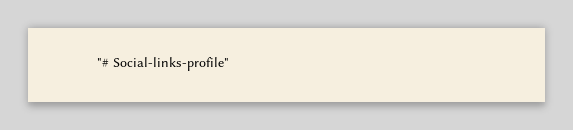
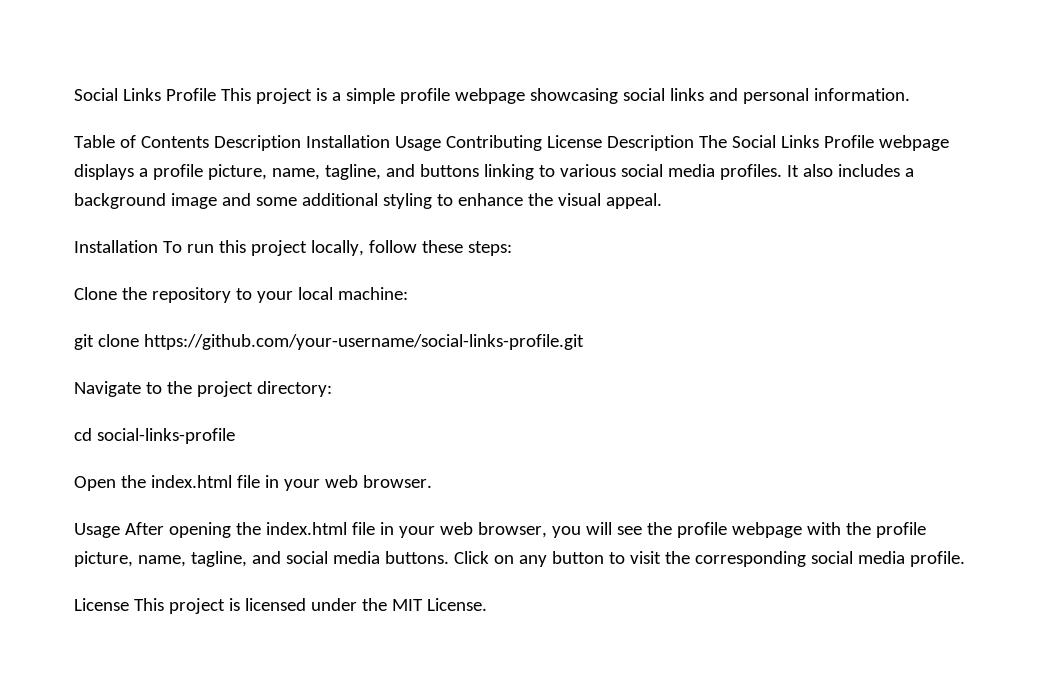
- "# Social-links-profile"
+ Social Links Profile This project is a simple profile webpage showcasing social links and personal information.
+ Table of Contents Description Installation Usage Contributing License Description The Social Links Profile webpage displays a profile picture, name, tagline, and buttons linking to various social media profiles. It also includes a background image and some additional styling to enhance the visual appeal.
+ Installation To run this project locally, follow these steps:
+ Clone the repository to your local machine:
+ git clone https://github.com/your-username/social-links-profile.git
+ Navigate to the project directory:
+ cd social-links-profile
+ Open the index.html file in your web browser.
+ Usage After opening the index.html file in your web browser, you will see the profile webpage with the profile picture, name, tagline, and social media buttons. Click on any button to visit the corresponding social media profile.
+ License This project is licensed under the MIT License.

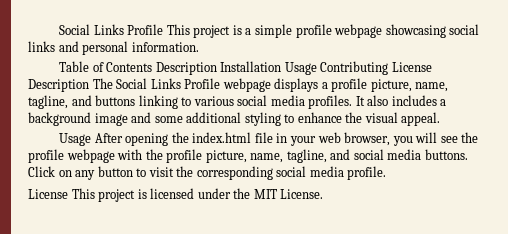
- Installation To run this project locally, follow these steps:
- Clone the repository to your local machine:
- git clone https://github.com/your-username/social-links-profile.git
- Navigate to the project directory:
- cd social-links-profile
- Open the index.html file in your web browser.

